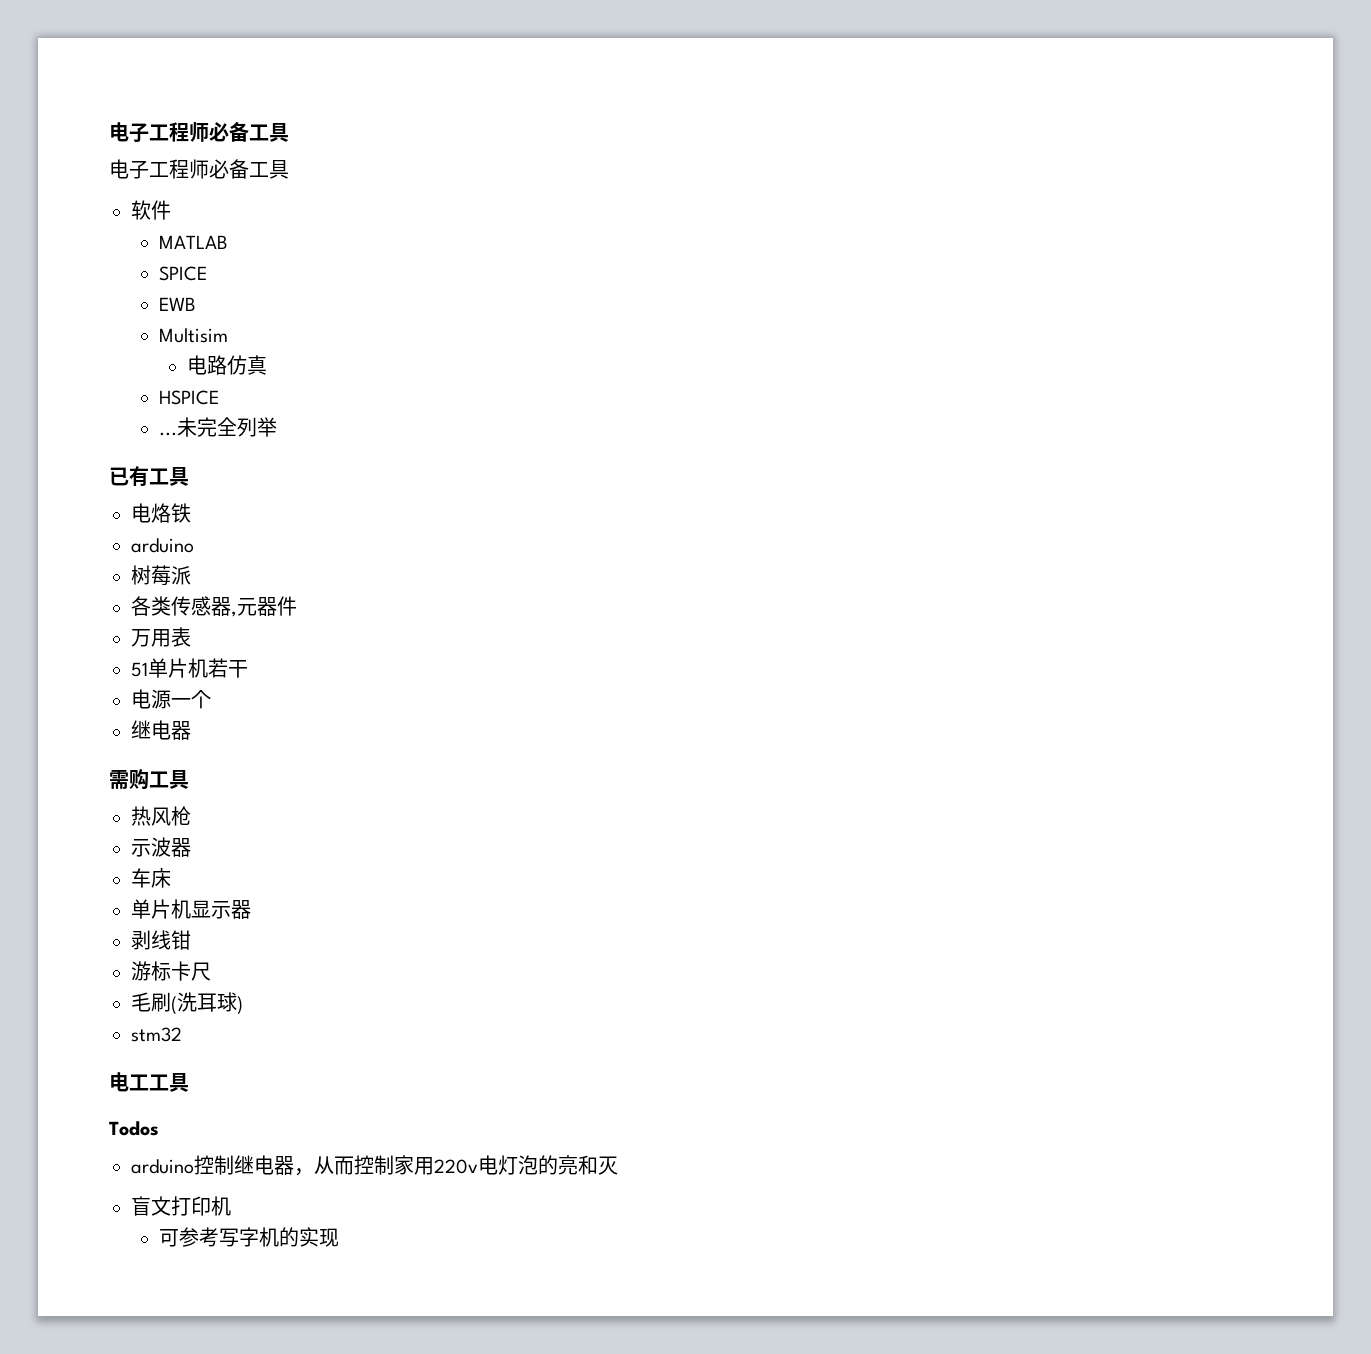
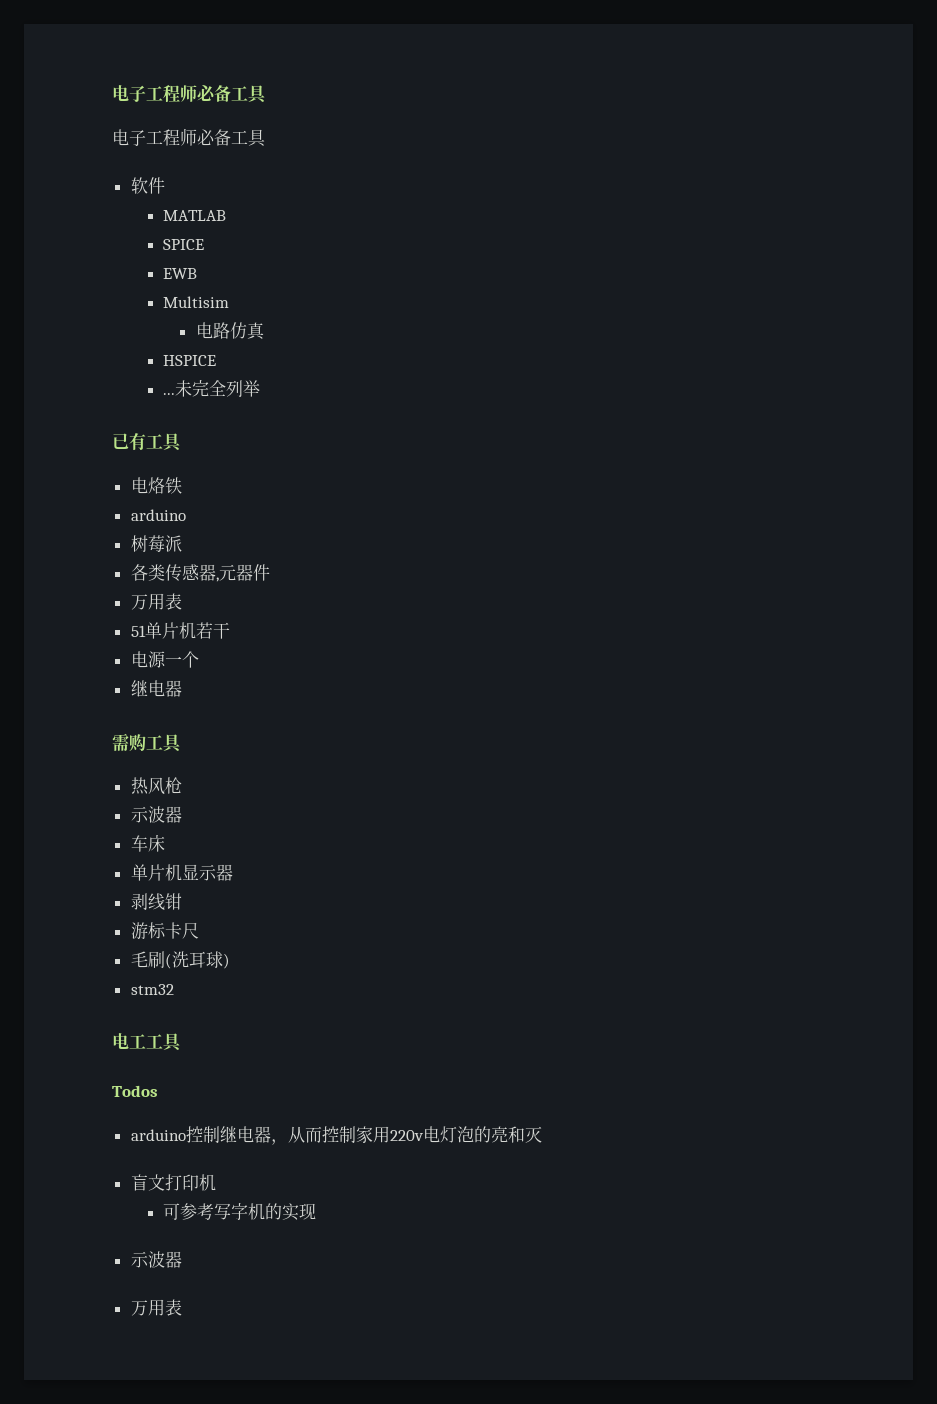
  可参考写字机的实现
+ 示波器
+ 万用表

